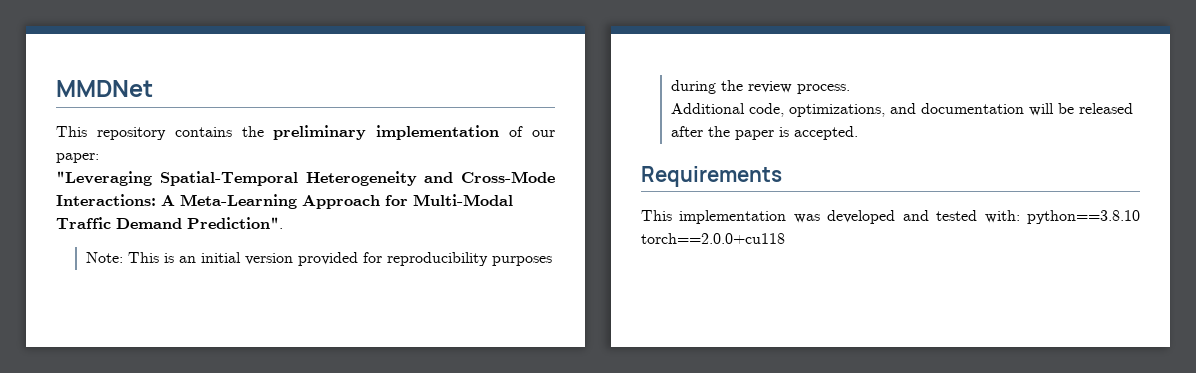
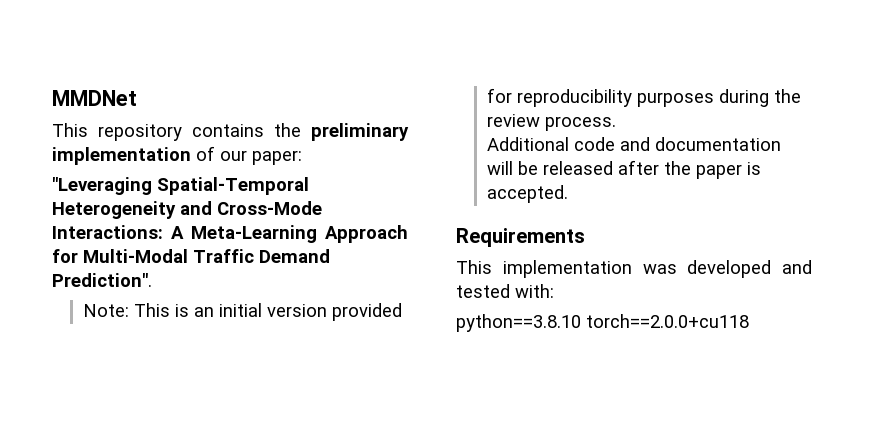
- Additional code, optimizations, and documentation will be released after the paper is accepted.
+ Additional code and documentation will be released after the paper is accepted.
- This implementation was developed and tested with: python==3.8.10 torch==2.0.0+cu118
+ This implementation was developed and tested with:
+ python==3.8.10 torch==2.0.0+cu118

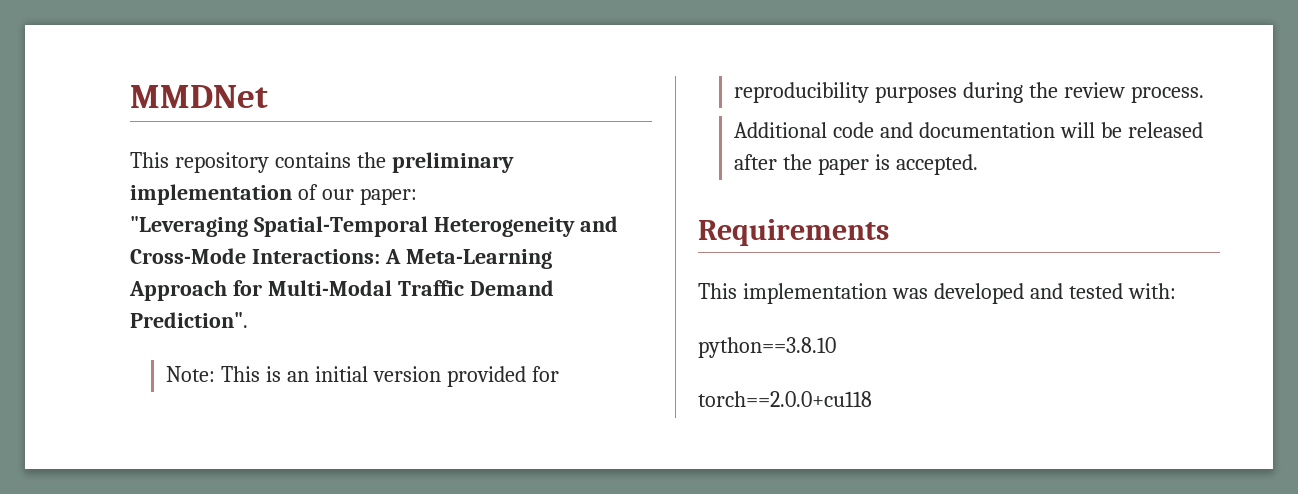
- python==3.8.10 torch==2.0.0+cu118
+ python==3.8.10
+ torch==2.0.0+cu118

